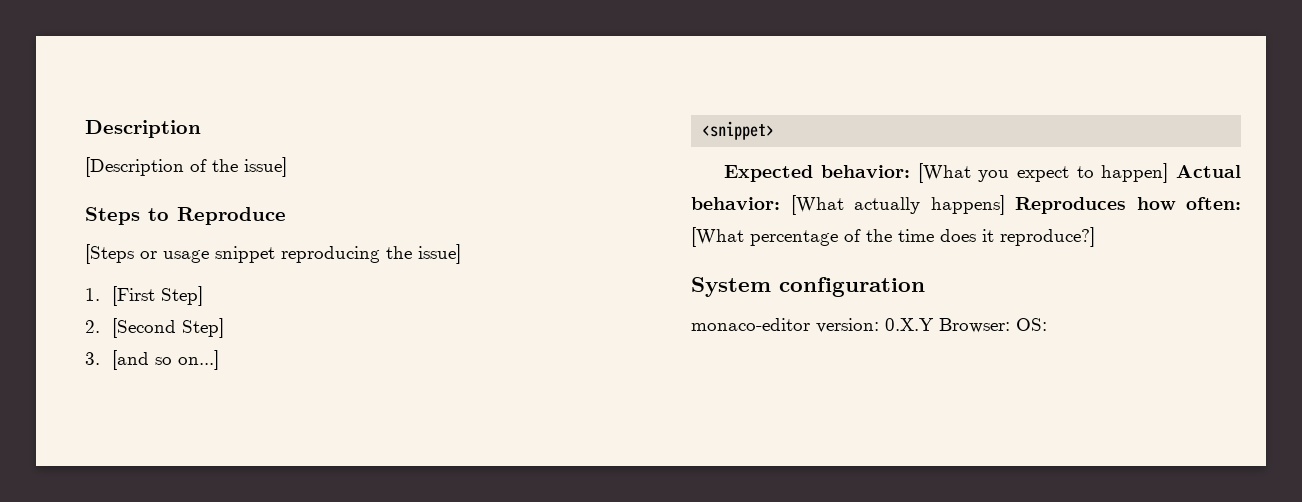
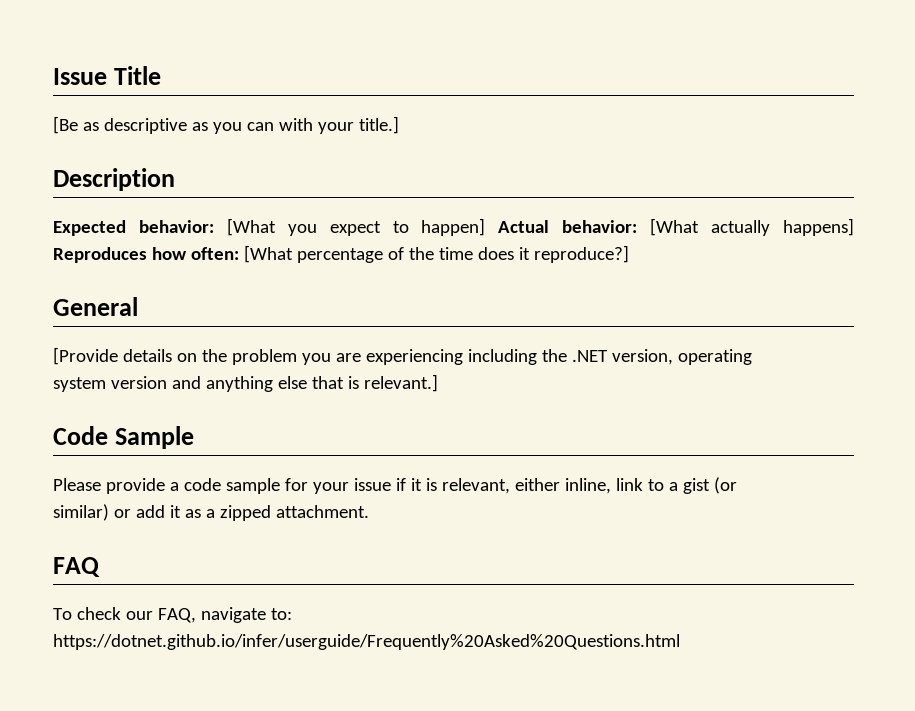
+ Issue Title
+ [Be as descriptive as you can with your title.]
  Description
- [Description of the issue]
- Steps to Reproduce
- [Steps or usage snippet reproducing the issue]
- 1. [First Step]
- 2. [Second Step]
- 3. [and so on...]
- <snippet>
- System configuration
- monaco-editor version: 0.X.Y Browser: OS:
+ General
+ [Provide details on the problem you are experiencing including the .NET version, operating
+ system version and anything else that is relevant.]
+ Code Sample
+ Please provide a code sample for your issue if it is relevant, either inline, link to a gist (or
+ similar) or add it as a zipped attachment.
+ FAQ
+ To check our FAQ, navigate to: https://dotnet.github.io/infer/userguide/Frequently%20Asked%20Questions.html

